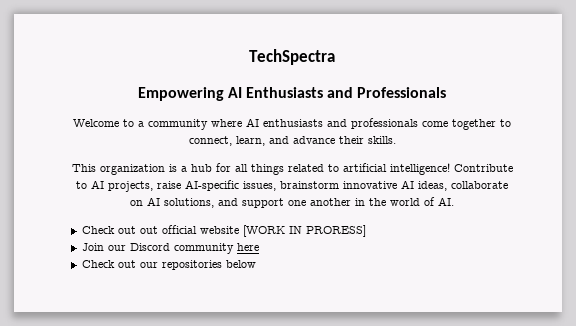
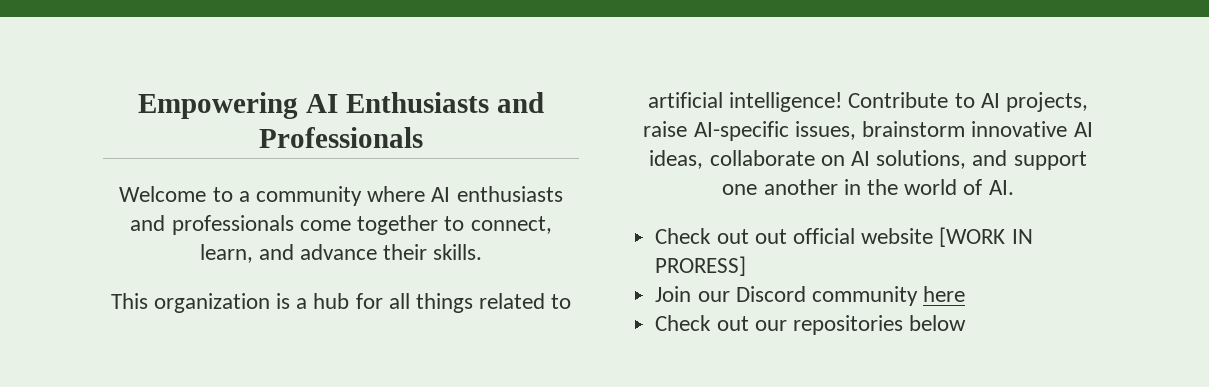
- TechSpectra

